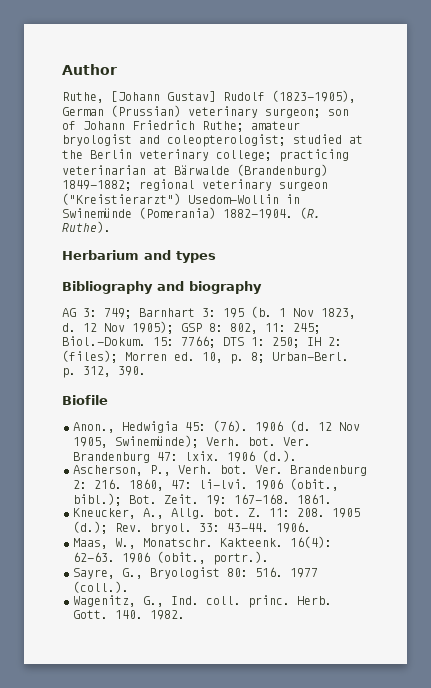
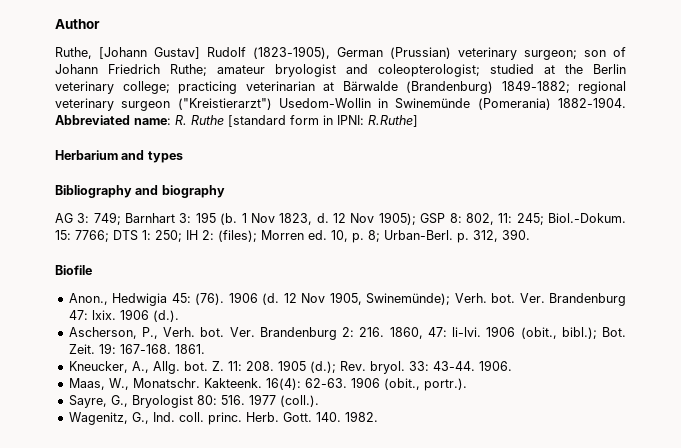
- (R. Ruthe).
+ Abbreviated name: R. Ruthe [standard form in IPNI: R.Ruthe]

